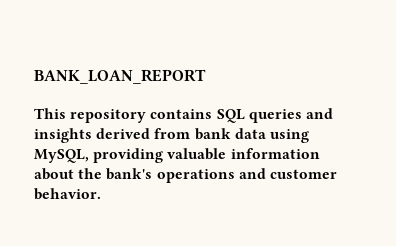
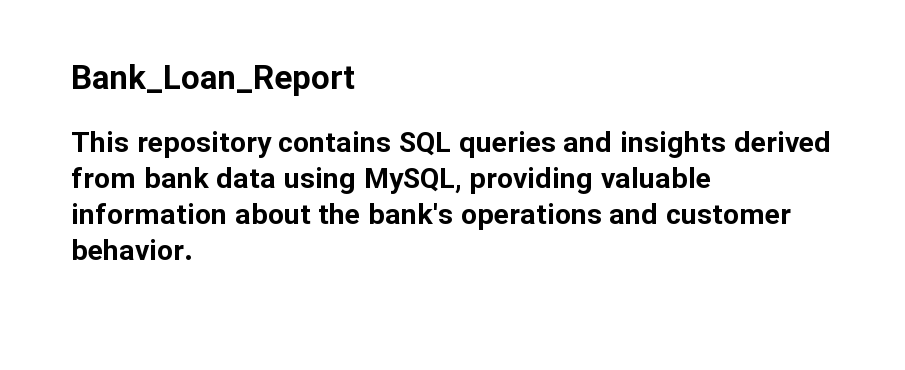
- BANK_LOAN_REPORT
+ Bank_Loan_Report

